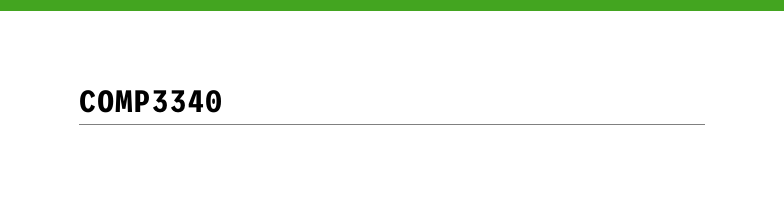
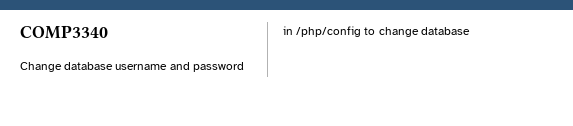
+ Change database username and password in /php/config to change database

